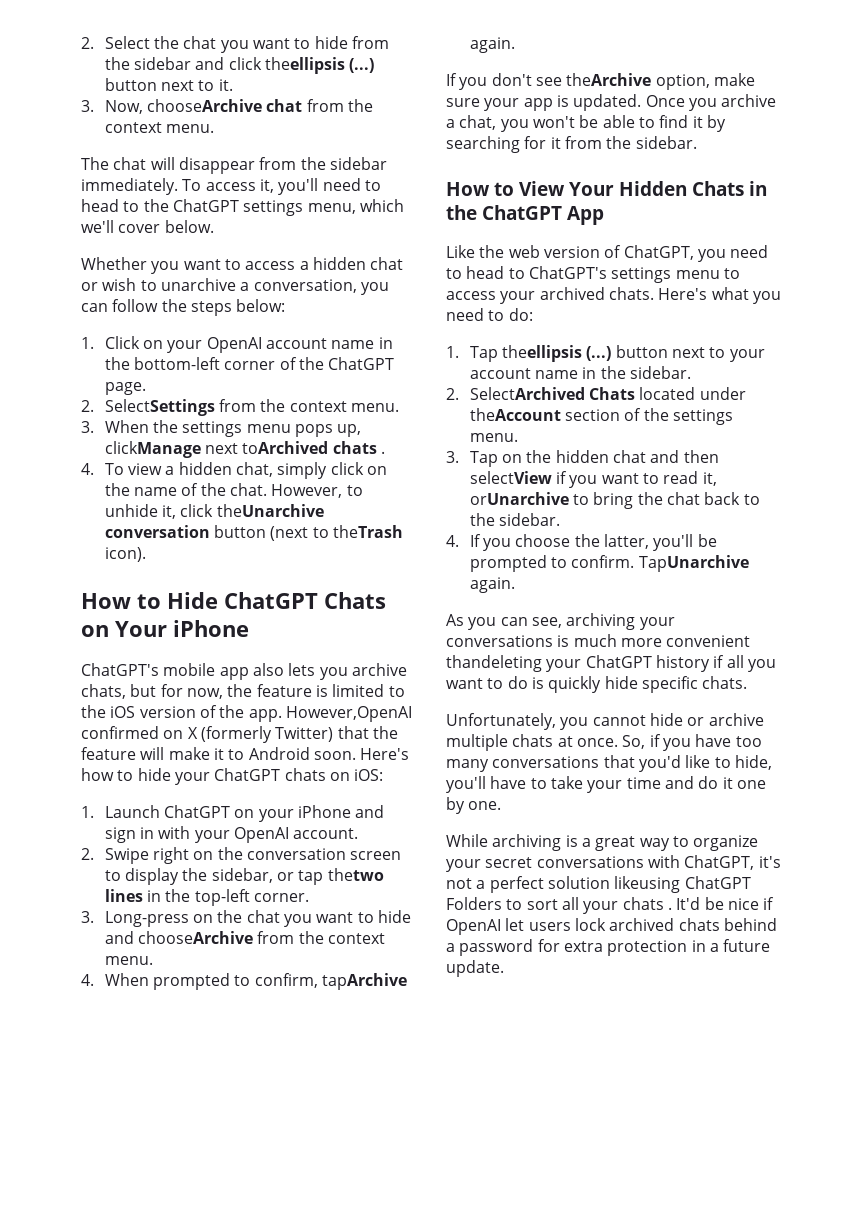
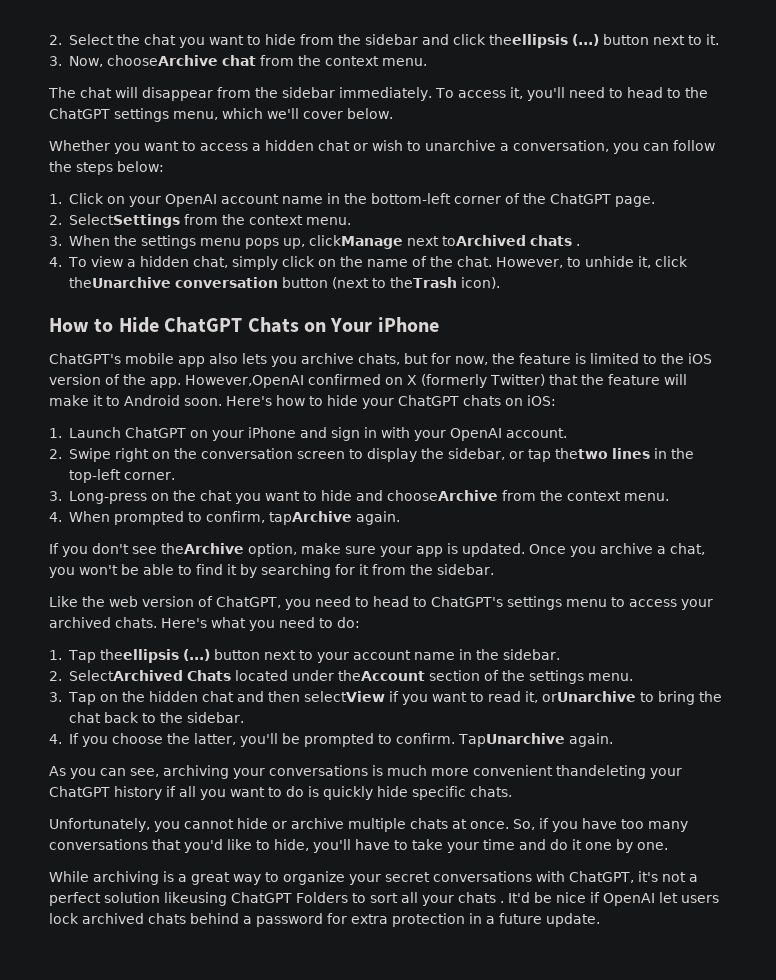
- How to View Your Hidden Chats in the ChatGPT App

